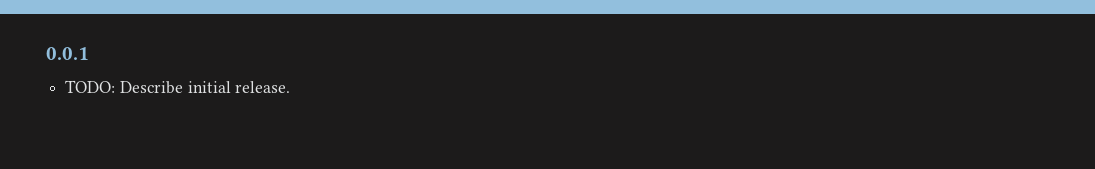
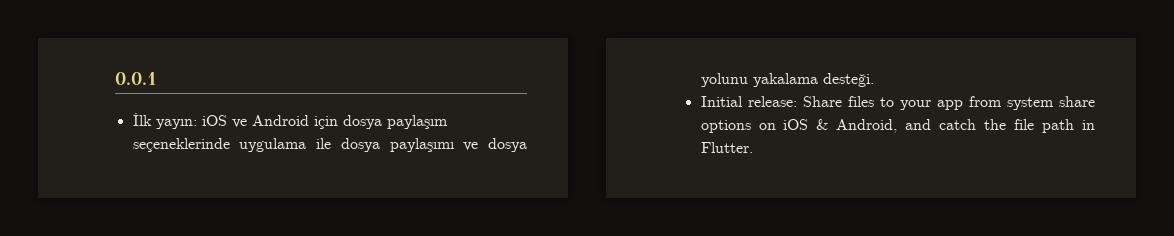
- TODO: Describe initial release.
+ İlk yayın: iOS ve Android için dosya paylaşım seçeneklerinde uygulama ile dosya paylaşımı ve dosya yolunu yakalama desteği.
+ Initial release: Share files to your app from system share options on iOS & Android, and catch the file path in Flutter.

